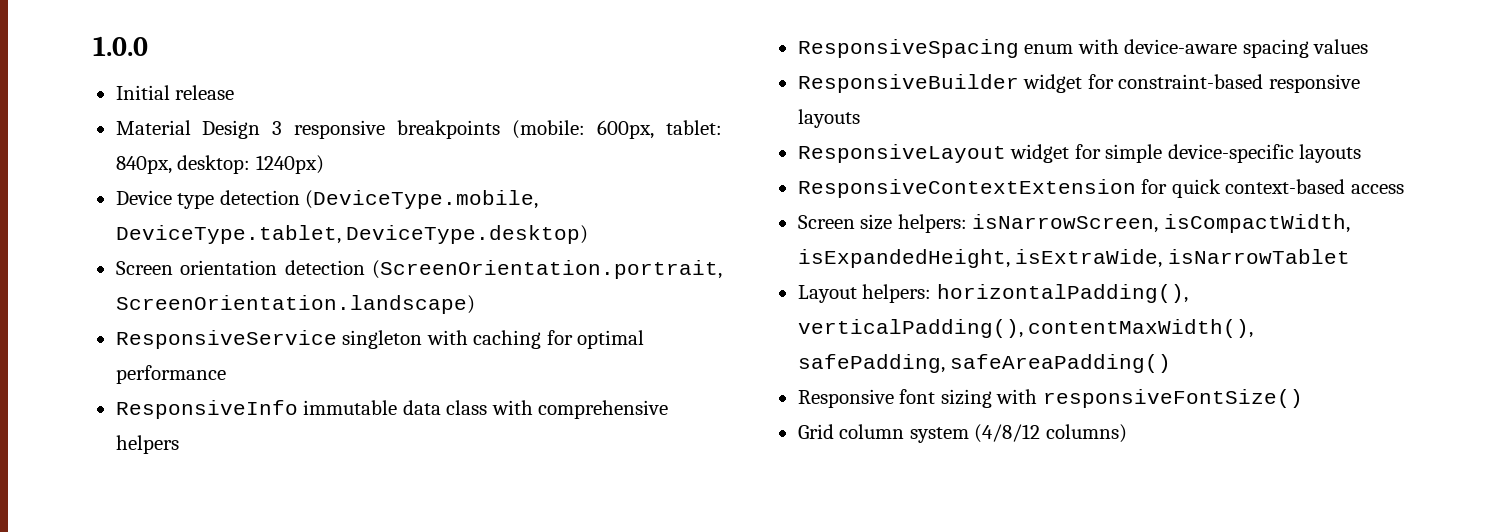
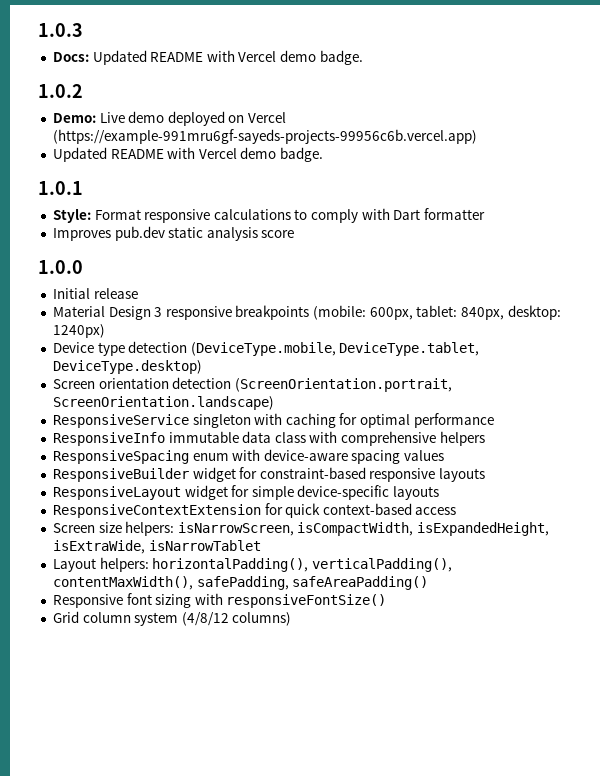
+ 1.0.3
+ Docs: Updated README with Vercel demo badge.
+ 1.0.2
+ Demo: Live demo deployed on Vercel (https://example-991mru6gf-sayeds-projects-99956c6b.vercel.app)
+ Updated README with Vercel demo badge.
+ 1.0.1
+ Style: Format responsive calculations to comply with Dart formatter
+ Improves pub.dev static analysis score

